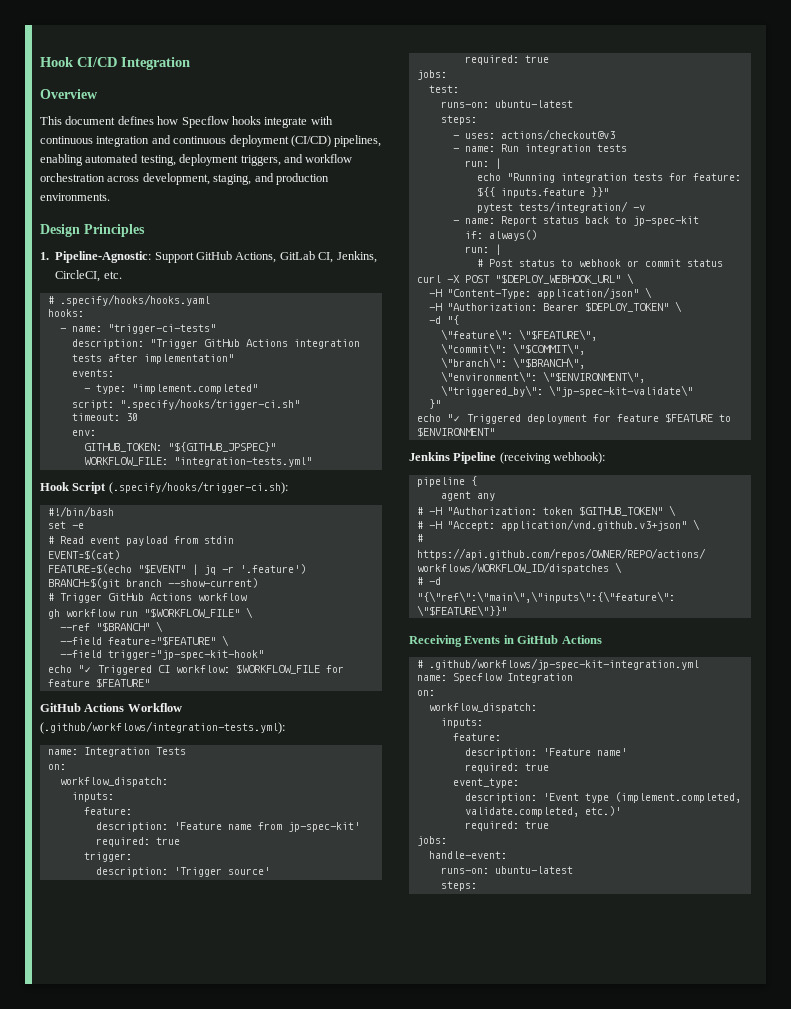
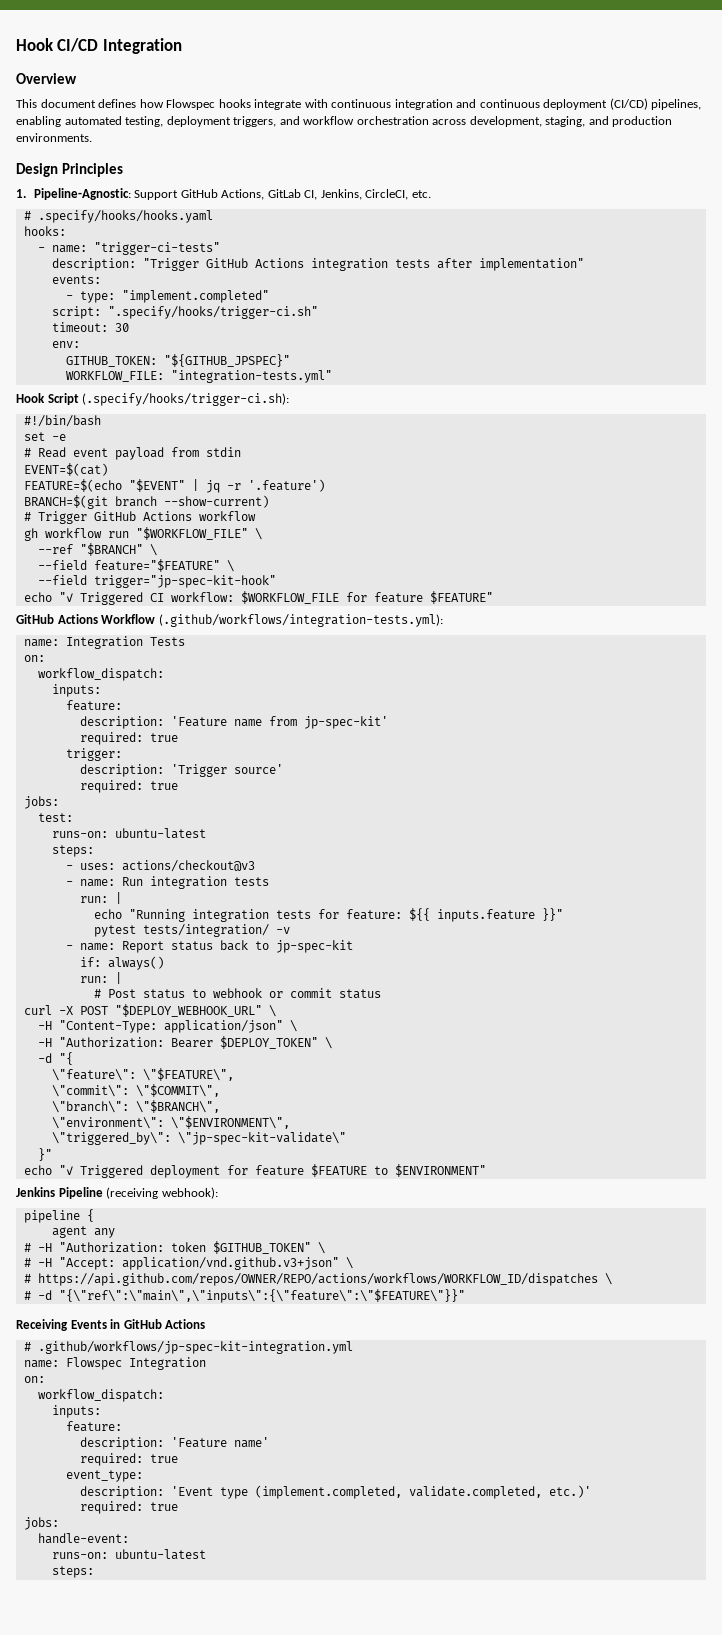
- This document defines how Specflow hooks integrate with continuous integration and continuous deployment (CI/CD) pipelines, enabling automated testing, deployment triggers, and workflow orchestration across development, staging, and production environments.
+ This document defines how Flowspec hooks integrate with continuous integration and continuous deployment (CI/CD) pipelines, enabling automated testing, deployment triggers, and workflow orchestration across development, staging, and production environments.
- name: Specflow Integration
+ name: Flowspec Integration

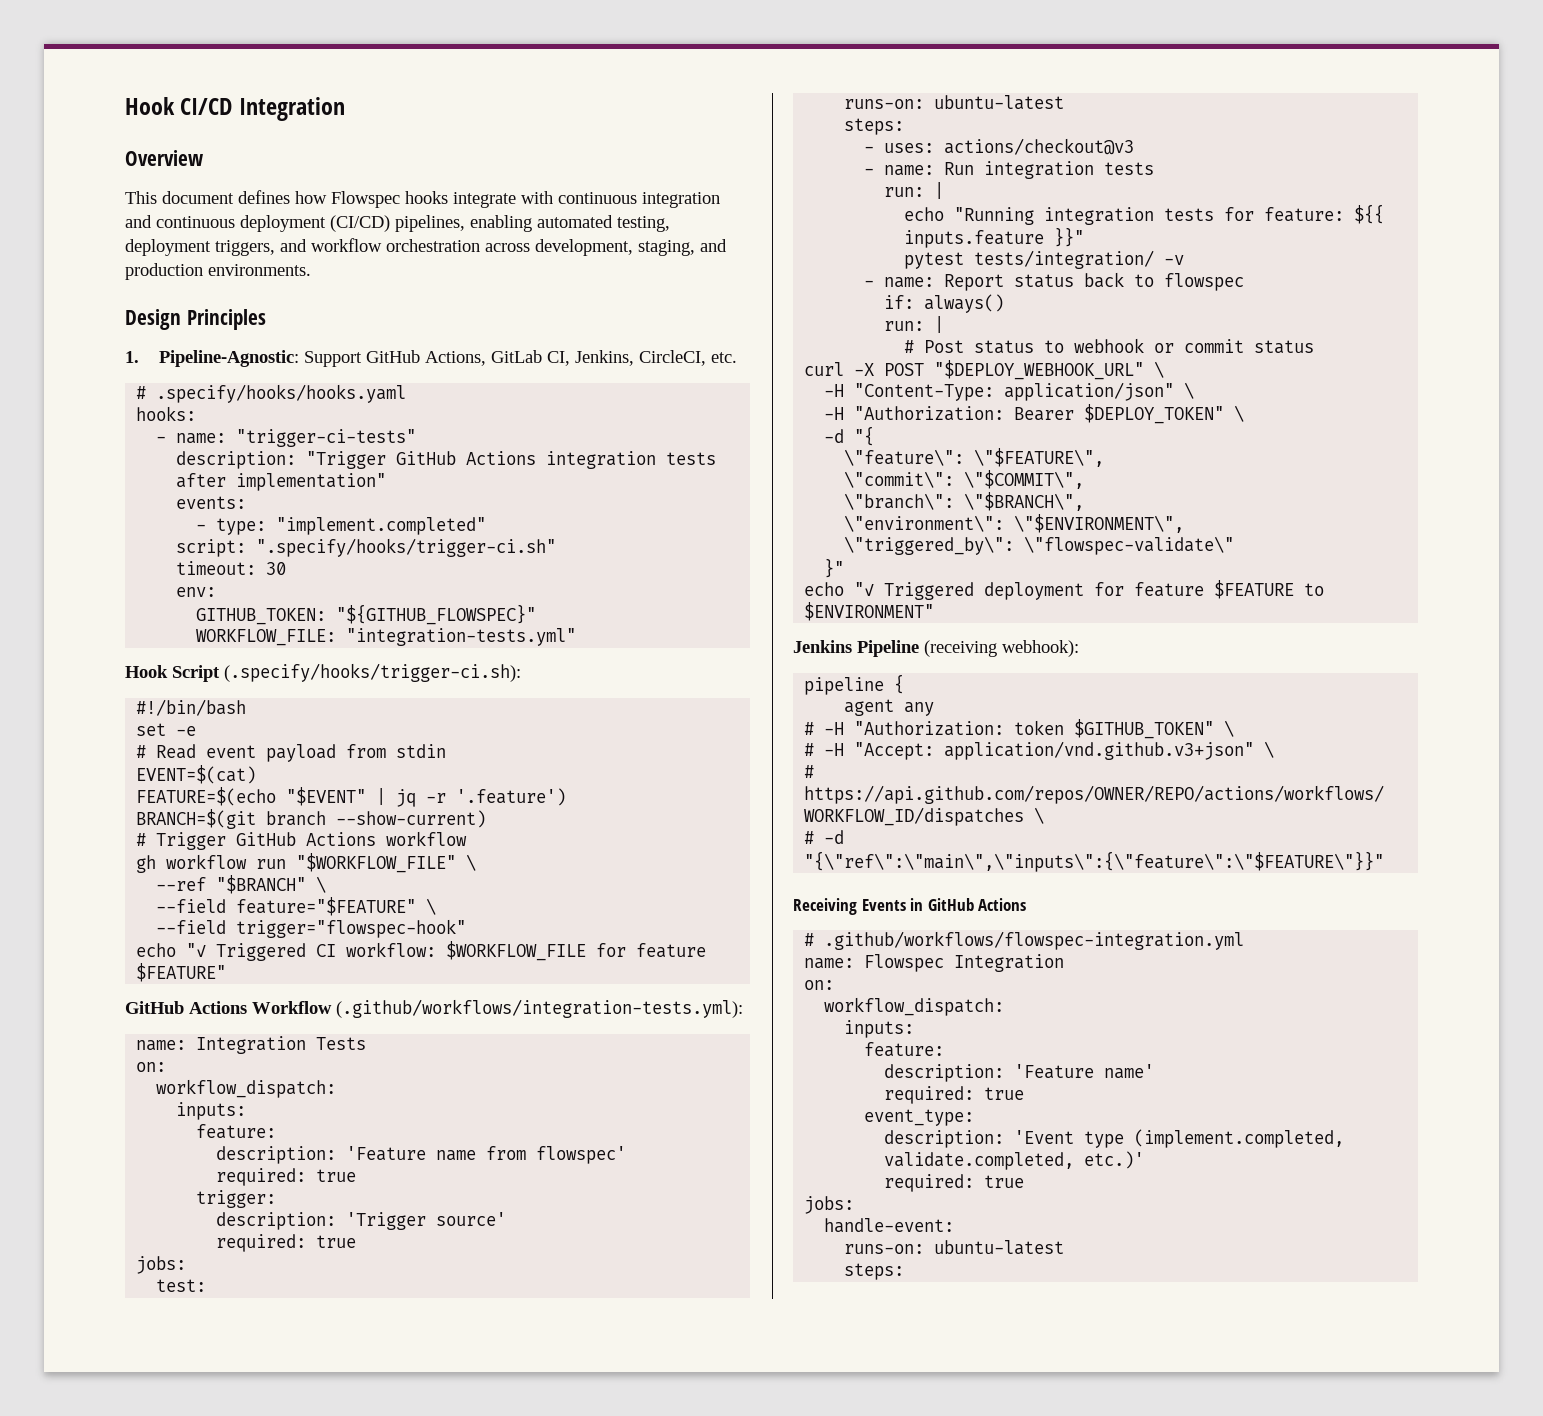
- GITHUB_TOKEN: "${GITHUB_JPSPEC}"
+ GITHUB_TOKEN: "${GITHUB_FLOWSPEC}"
- --field trigger="jp-spec-kit-hook"
+ --field trigger="flowspec-hook"
- description: 'Feature name from jp-spec-kit'
+ description: 'Feature name from flowspec'
- - name: Report status back to jp-spec-kit
+ - name: Report status back to flowspec
- \"triggered_by\": \"jp-spec-kit-validate\"
+ \"triggered_by\": \"flowspec-validate\"
- # .github/workflows/jp-spec-kit-integration.yml
+ # .github/workflows/flowspec-integration.yml

